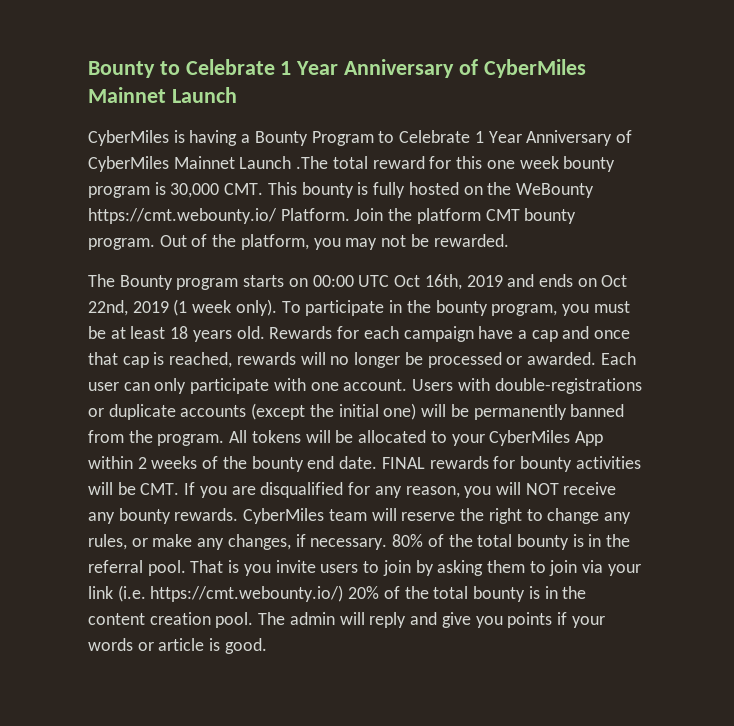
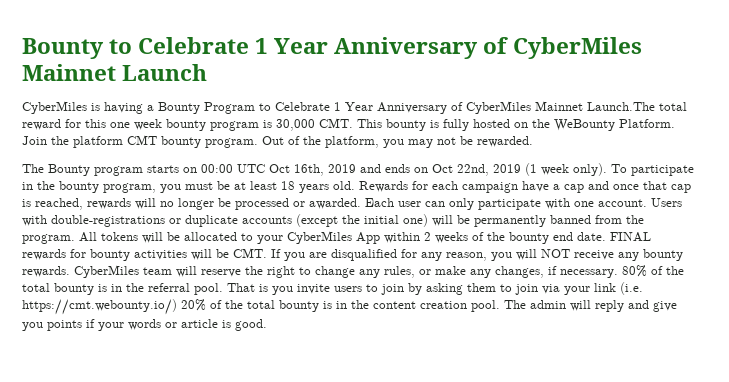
- CyberMiles is having a Bounty Program to Celebrate 1 Year Anniversary of CyberMiles Mainnet Launch .The total reward for this one week bounty program is 30,000 CMT. This bounty is fully hosted on the WeBounty https://cmt.webounty.io/ Platform.
+ CyberMiles is having a Bounty Program to Celebrate 1 Year Anniversary of CyberMiles Mainnet Launch.The total reward for this one week bounty program is 30,000 CMT. This bounty is fully hosted on the WeBounty Platform.

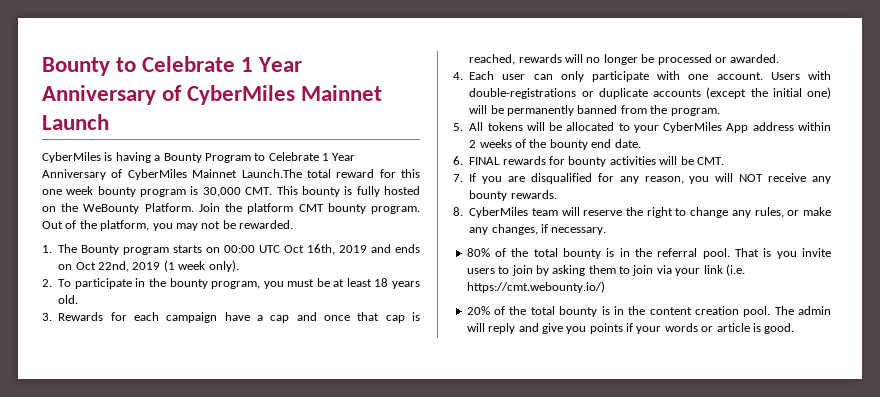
- The Bounty program starts on 00:00 UTC Oct 16th, 2019 and ends on Oct 22nd, 2019 (1 week only). To participate in the bounty program, you must be at least 18 years old. Rewards for each campaign have a cap and once that cap is reached, rewards will no longer be processed or awarded. Each user can only participate with one account.
+ 1. The Bounty program starts on 00:00 UTC Oct 16th, 2019 and ends on Oct 22nd, 2019 (1 week only).
+ 2. To participate in the bounty program, you must be at least 18 years old.
+ 3. Rewards for each campaign have a cap and once that cap is reached, rewards will no longer be processed or awarded.
+ 4. Each user can only participate with one account.
- Users with double-registrations or duplicate accounts (except the initial one) will be permanently banned from the program. All tokens will be allocated to your CyberMiles App within 2 weeks of the bounty end date. FINAL rewards for bounty activities will be CMT. If you are disqualified for any reason, you will NOT receive any bounty rewards. CyberMiles team will reserve the right to change any rules, or make any changes, if necessary. 80% of the total bounty is in the referral pool.
+ Users with double-registrations or duplicate accounts (except the initial one) will be permanently banned from the program.
+ 5. All tokens will be allocated to your CyberMiles App address within 2 weeks of the bounty end date.
+ 6. FINAL rewards for bounty activities will be CMT.
+ 7. If you are disqualified for any reason, you will NOT receive any bounty rewards.
+ 8. CyberMiles team will reserve the right to change any rules, or make any changes, if necessary.
+ 80% of the total bounty is in the referral pool.
- That is you invite users to join by asking them to join via your link (i.e. https://cmt.webounty.io/) 20% of the total bounty is in the content creation pool.
+ That is you invite users to join by asking them to join via your link (i.e. https://cmt.webounty.io/)
+ 20% of the total bounty is in the content creation pool.

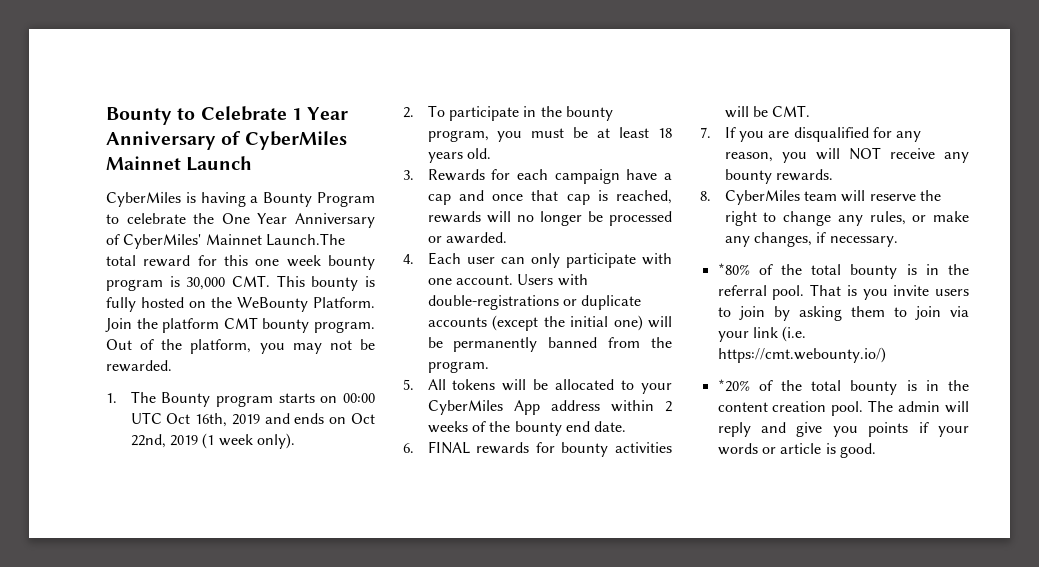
- CyberMiles is having a Bounty Program to Celebrate 1 Year Anniversary of CyberMiles Mainnet Launch.The total reward for this one week bounty program is 30,000 CMT. This bounty is fully hosted on the WeBounty Platform.
+ CyberMiles is having a Bounty Program to celebrate the One Year Anniversary of CyberMiles' Mainnet Launch.The total reward for this one week bounty program is 30,000 CMT. This bounty is fully hosted on the WeBounty Platform.
- 80% of the total bounty is in the referral pool.
+ *80% of the total bounty is in the referral pool.
- 20% of the total bounty is in the content creation pool.
+ *20% of the total bounty is in the content creation pool.

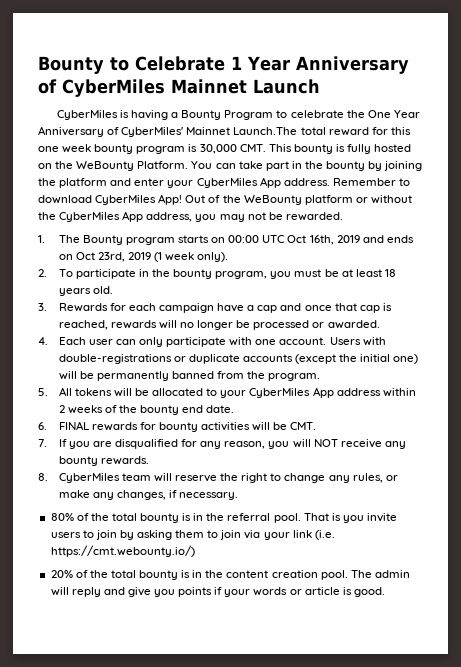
- Join the platform CMT bounty program. Out of the platform, you may not be rewarded.
+ You can take part in the bounty by joining the platform and enter your CyberMiles App address. Remember to download CyberMiles App! Out of the WeBounty platform or without the CyberMiles App address, you may not be rewarded.
- 1. The Bounty program starts on 00:00 UTC Oct 16th, 2019 and ends on Oct 22nd, 2019 (1 week only).
+ 1. The Bounty program starts on 00:00 UTC Oct 16th, 2019 and ends on Oct 23rd, 2019 (1 week only).
- *80% of the total bounty is in the referral pool.
+ 80% of the total bounty is in the referral pool.
- *20% of the total bounty is in the content creation pool.
+ 20% of the total bounty is in the content creation pool.

